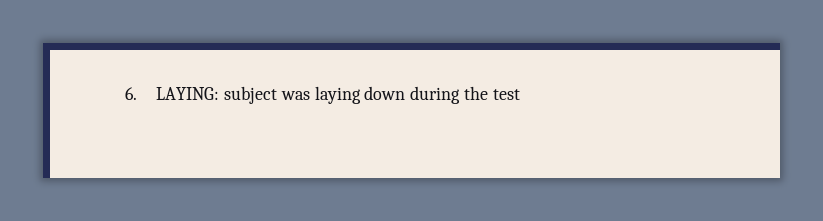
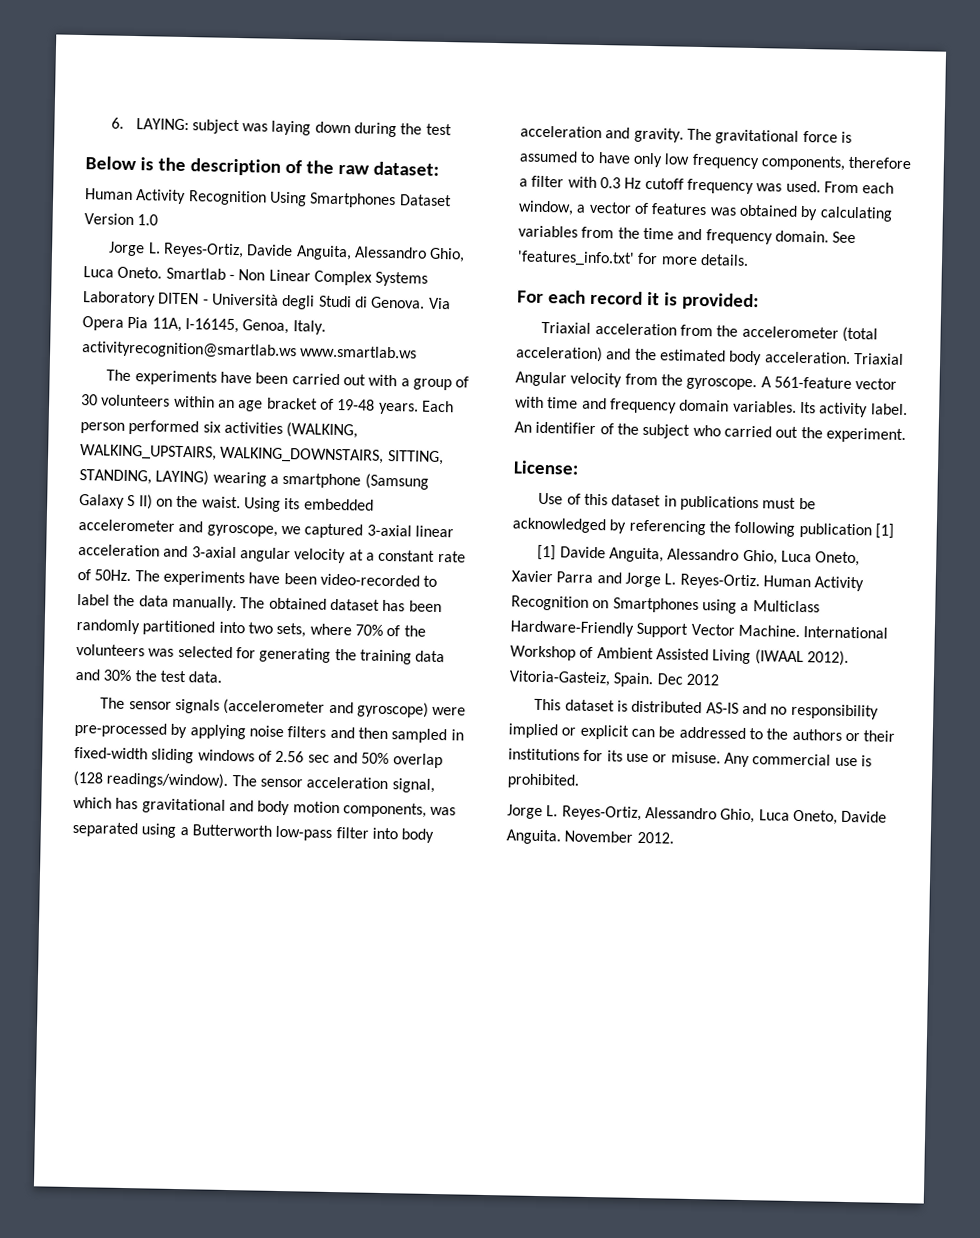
+ Below is the description of the raw dataset:
+ Human Activity Recognition Using Smartphones Dataset Version 1.0
+ Jorge L. Reyes-Ortiz, Davide Anguita, Alessandro Ghio, Luca Oneto. Smartlab - Non Linear Complex Systems Laboratory DITEN - Università degli Studi di Genova. Via Opera Pia 11A, I-16145, Genoa, Italy. activityrecognition@smartlab.ws www.smartlab.ws
+ The experiments have been carried out with a group of 30 volunteers within an age bracket of 19-48 years. Each person performed six activities (WALKING, WALKING_UPSTAIRS, WALKING_DOWNSTAIRS, SITTING, STANDING, LAYING) wearing a smartphone (Samsung Galaxy S II) on the waist. Using its embedded accelerometer and gyroscope, we captured 3-axial linear acceleration and 3-axial angular velocity at a constant rate of 50Hz. The experiments have been video-recorded to label the data manually. The obtained dataset has been randomly partitioned into two sets, where 70% of the volunteers was selected for generating the training data and 30% the test data.
+ The sensor signals (accelerometer and gyroscope) were pre-processed by applying noise filters and then sampled in fixed-width sliding windows of 2.56 sec and 50% overlap (128 readings/window). The sensor acceleration signal, which has gravitational and body motion components, was separated using a Butterworth low-pass filter into body acceleration and gravity. The gravitational force is assumed to have only low frequency components, therefore a filter with 0.3 Hz cutoff frequency was used. From each window, a vector of features was obtained by calculating variables from the time and frequency domain. See 'features_info.txt' for more details.
+ For each record it is provided:
+ Triaxial acceleration from the accelerometer (total acceleration) and the estimated body acceleration. Triaxial Angular velocity from the gyroscope. A 561-feature vector with time and frequency domain variables. Its activity label. An identifier of the subject who carried out the experiment.
+ License:
+ Use of this dataset in publications must be acknowledged by referencing the following publication [1]
+ [1] Davide Anguita, Alessandro Ghio, Luca Oneto, Xavier Parra and Jorge L. Reyes-Ortiz. Human Activity Recognition on Smartphones using a Multiclass Hardware-Friendly Support Vector Machine. International Workshop of Ambient Assisted Living (IWAAL 2012). Vitoria-Gasteiz, Spain. Dec 2012
+ This dataset is distributed AS-IS and no responsibility implied or explicit can be addressed to the authors or their institutions for its use or misuse. Any commercial use is prohibited.
+ Jorge L. Reyes-Ortiz, Alessandro Ghio, Luca Oneto, Davide Anguita. November 2012.

